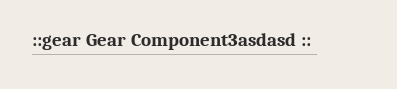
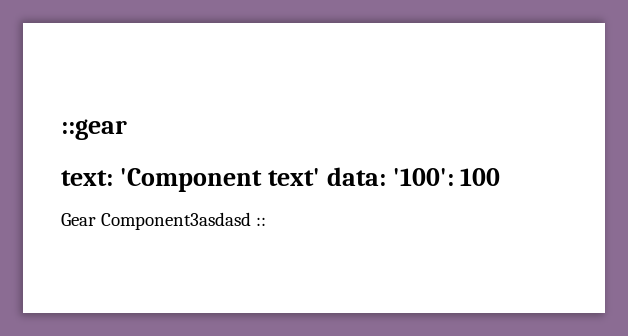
- ::gear Gear Component3asdasd ::
+ ::gear
+ text: 'Component text' data: '100': 100
+ Gear Component3asdasd ::

